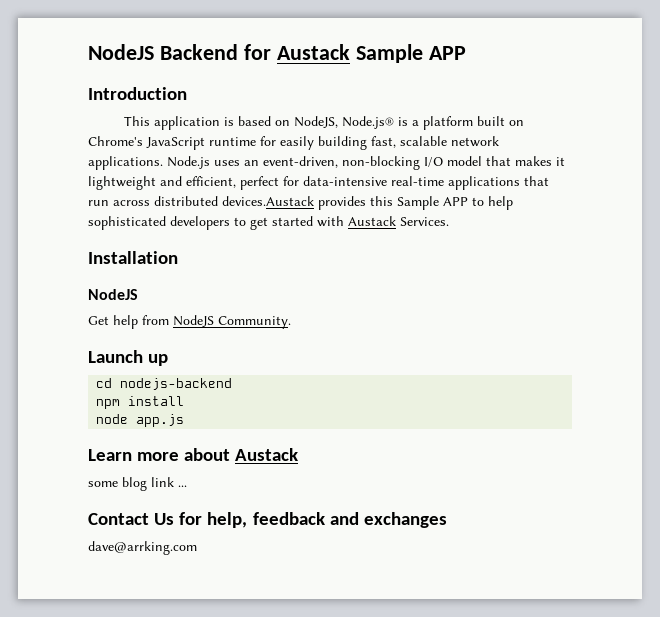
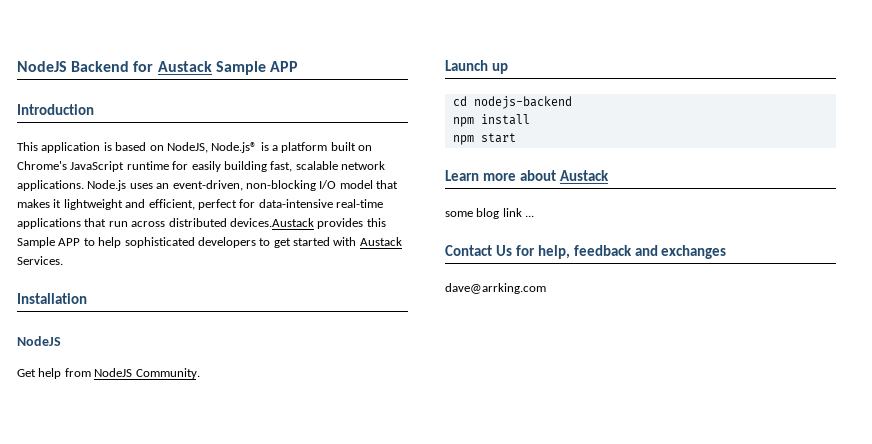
- node app.js
+ npm start

